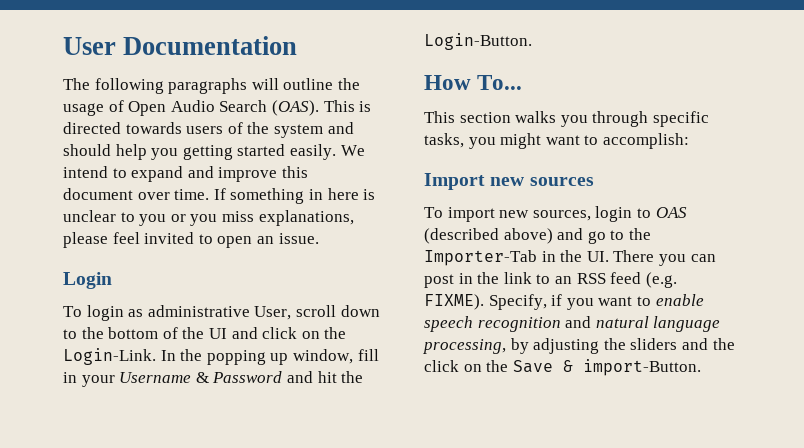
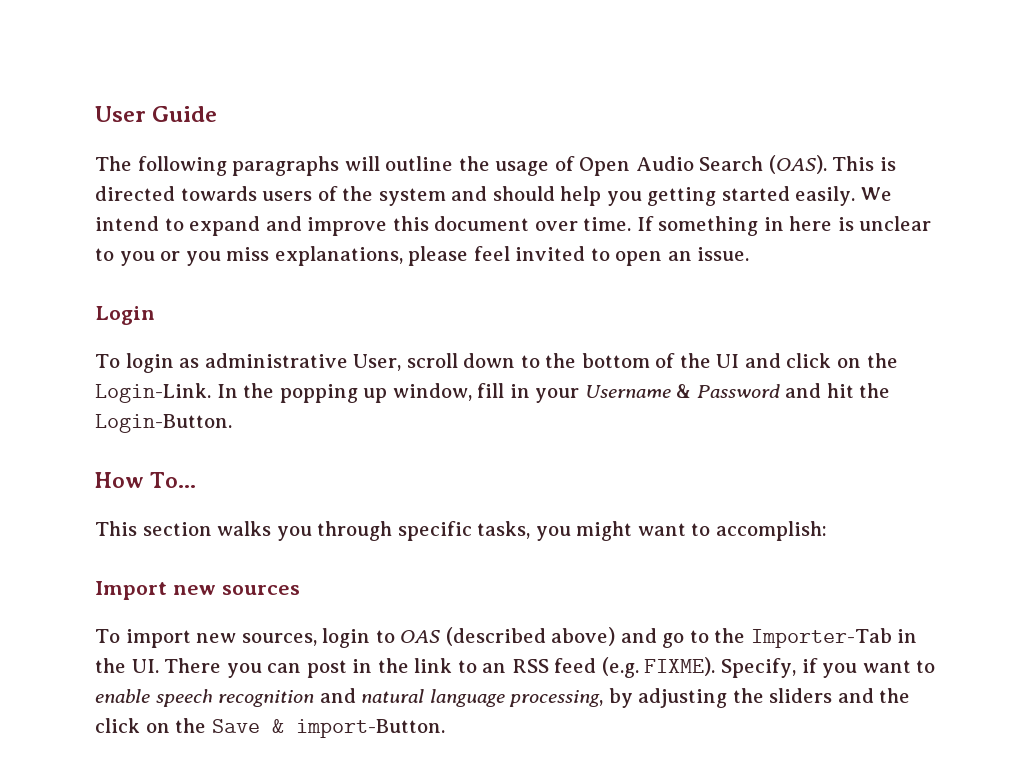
- User Documentation
+ User Guide

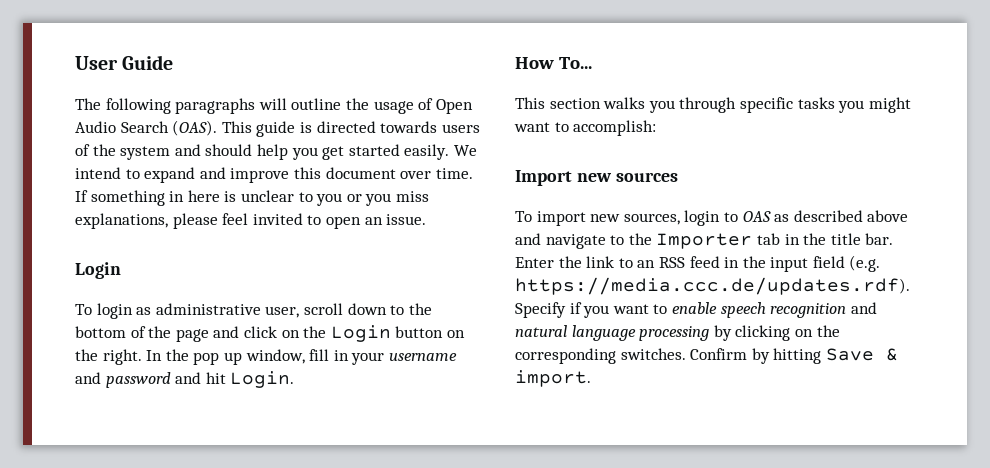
- This is directed towards users of the system and should help you getting started easily.
+ This guide is directed towards users of the system and should help you get started easily.
- To login as administrative User, scroll down to the bottom of the UI and click on the Login-Link.
+ To login as administrative user, scroll down to the bottom of the page and click on the Login button on the right.
- In the popping up window, fill in your Username & Password and hit the Login-Button.
+ In the pop up window, fill in your username and password and hit Login.
- This section walks you through specific tasks, you might want to accomplish:
+ This section walks you through specific tasks you might want to accomplish:
- To import new sources, login to OAS (described above) and go to the Importer-Tab in the UI. There you can post in the link to an RSS feed (e.g. FIXME). Specify, if you want to enable speech recognition and natural language processing, by adjusting the sliders and the click on the Save & import-Button.
+ To import new sources, login to OAS as described above and navigate to the Importer tab in the title bar. Enter the link to an RSS feed in the input field (e.g. https://media.ccc.de/updates.rdf). Specify if you want to enable speech recognition and natural language processing by clicking on the corresponding switches. Confirm by hitting Save & import.

